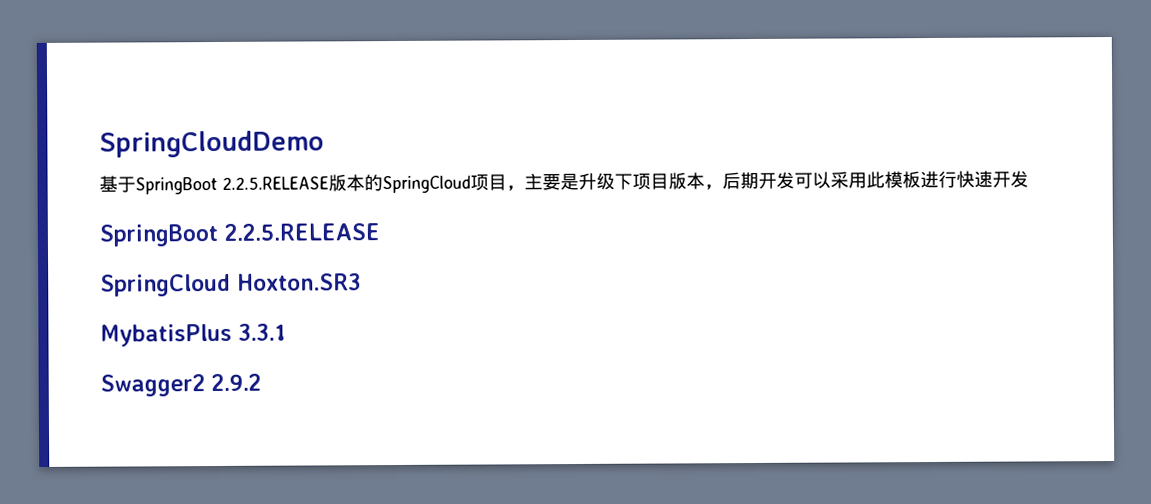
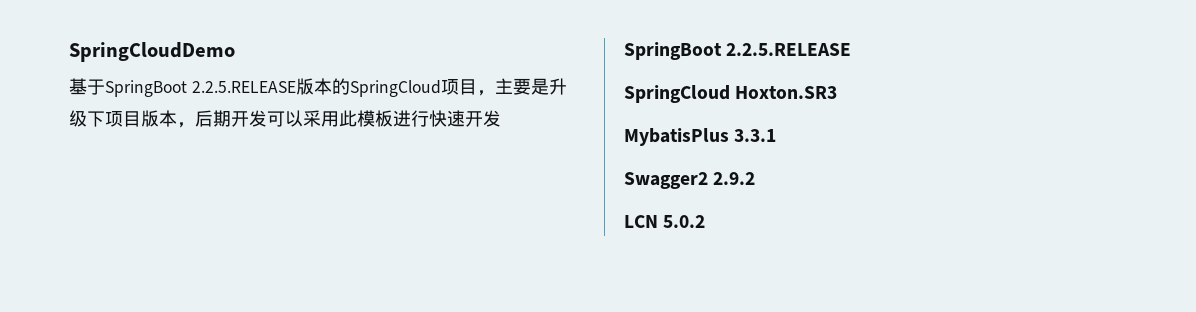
+ LCN 5.0.2

